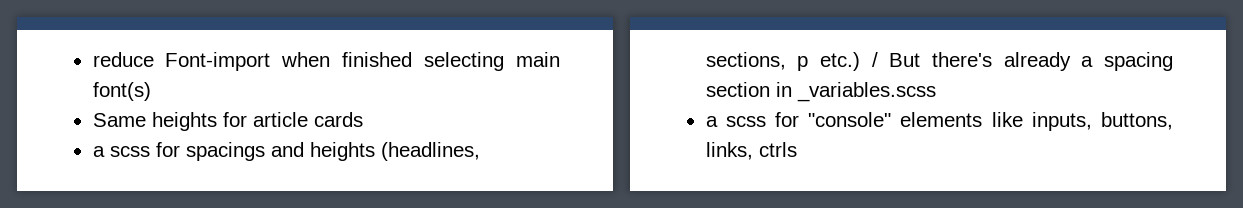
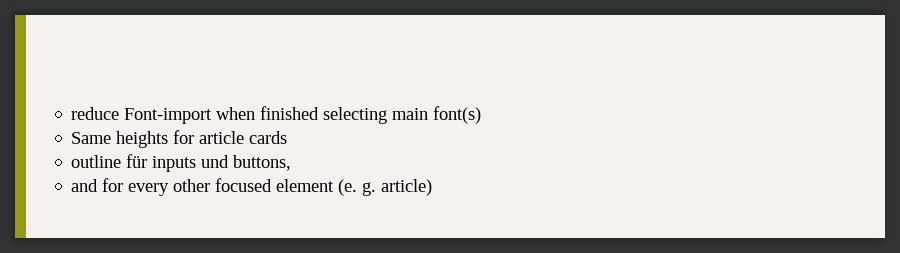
- a scss for spacings and heights (headlines, sections, p etc.) / But there's already a spacing section in _variables.scss
- a scss for "console" elements like inputs, buttons, links, ctrls
+ outline für inputs und buttons,
+ and for every other focused element (e. g. article)

